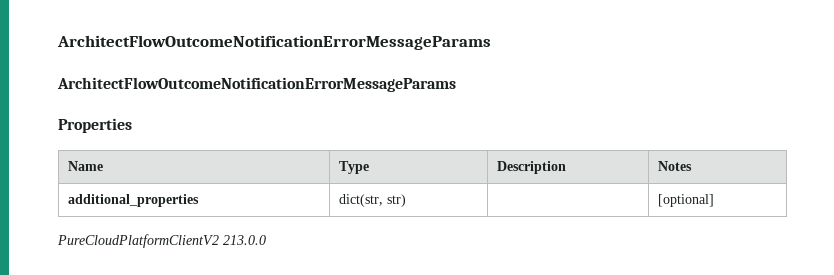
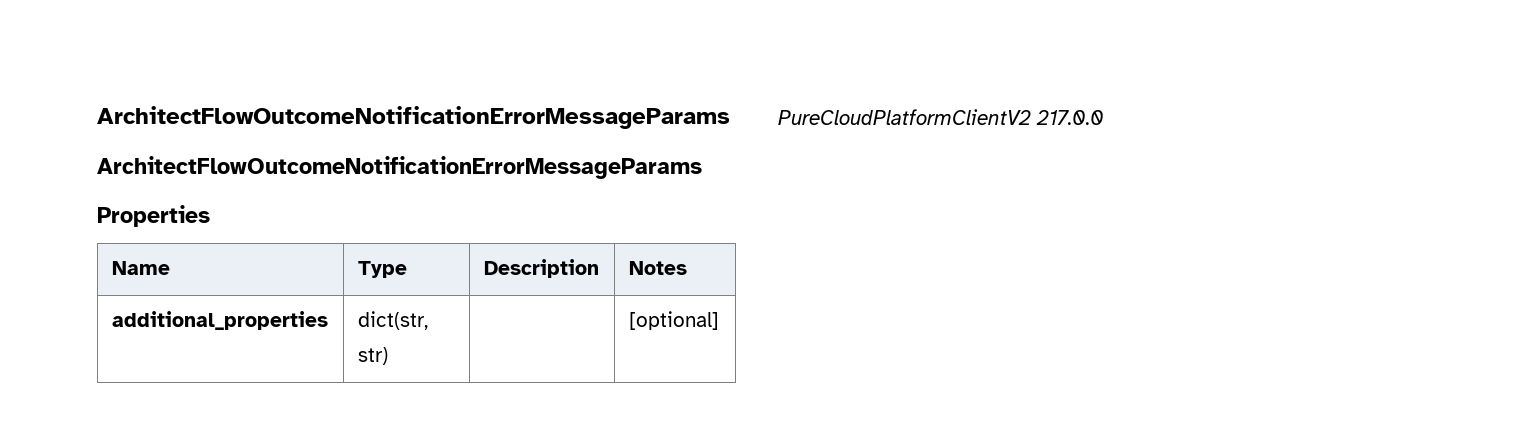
- PureCloudPlatformClientV2 213.0.0
+ PureCloudPlatformClientV2 217.0.0

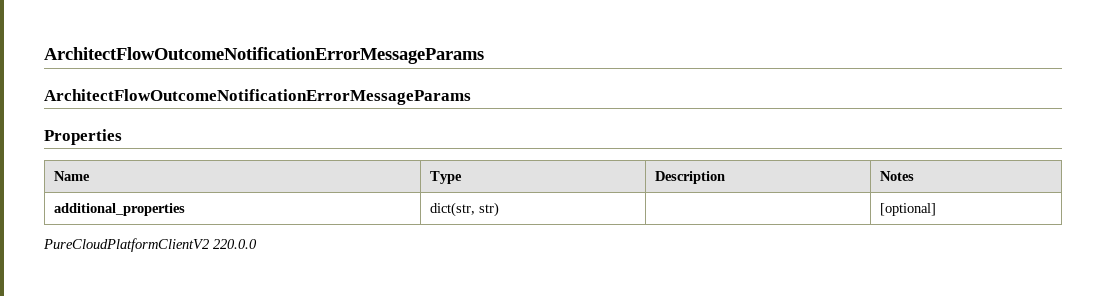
- PureCloudPlatformClientV2 217.0.0
+ PureCloudPlatformClientV2 220.0.0

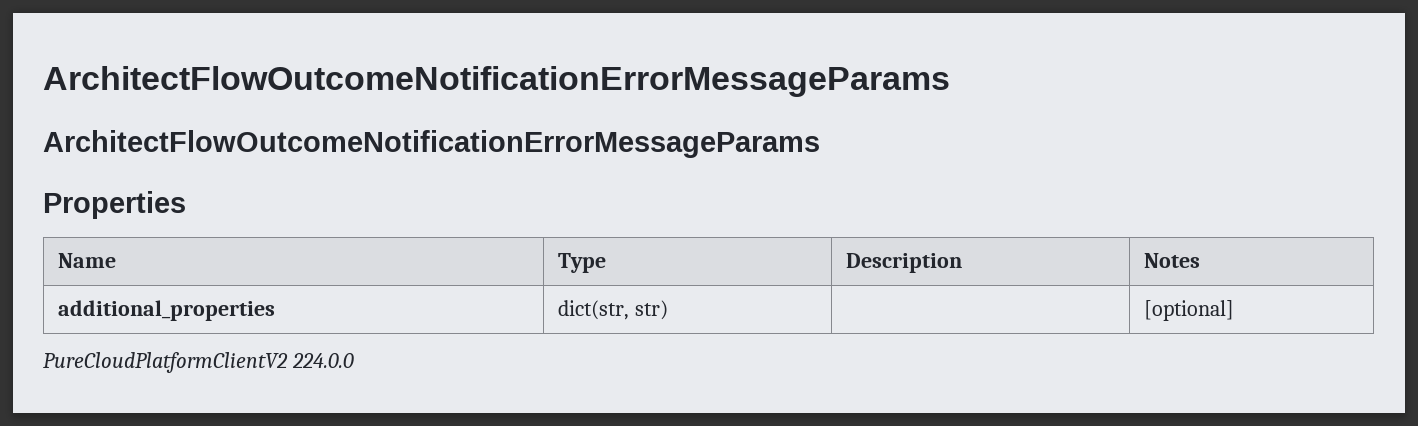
- PureCloudPlatformClientV2 220.0.0
+ PureCloudPlatformClientV2 224.0.0

